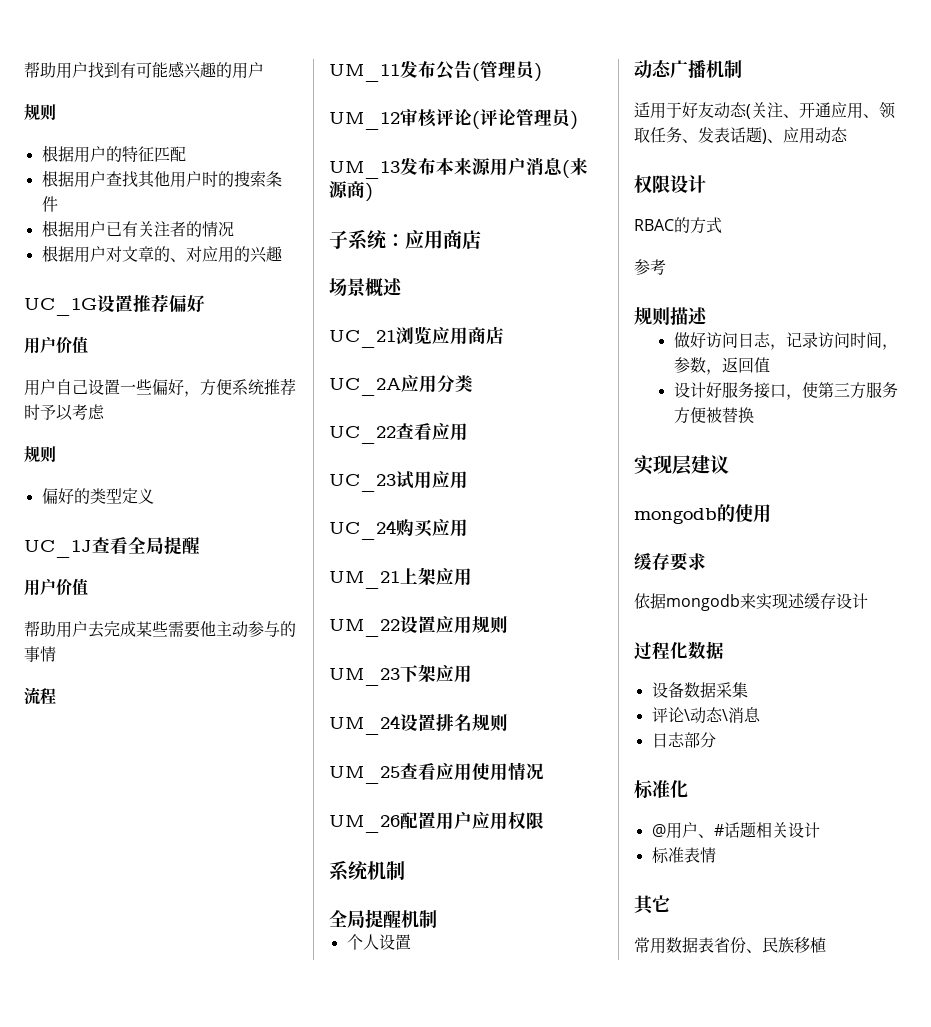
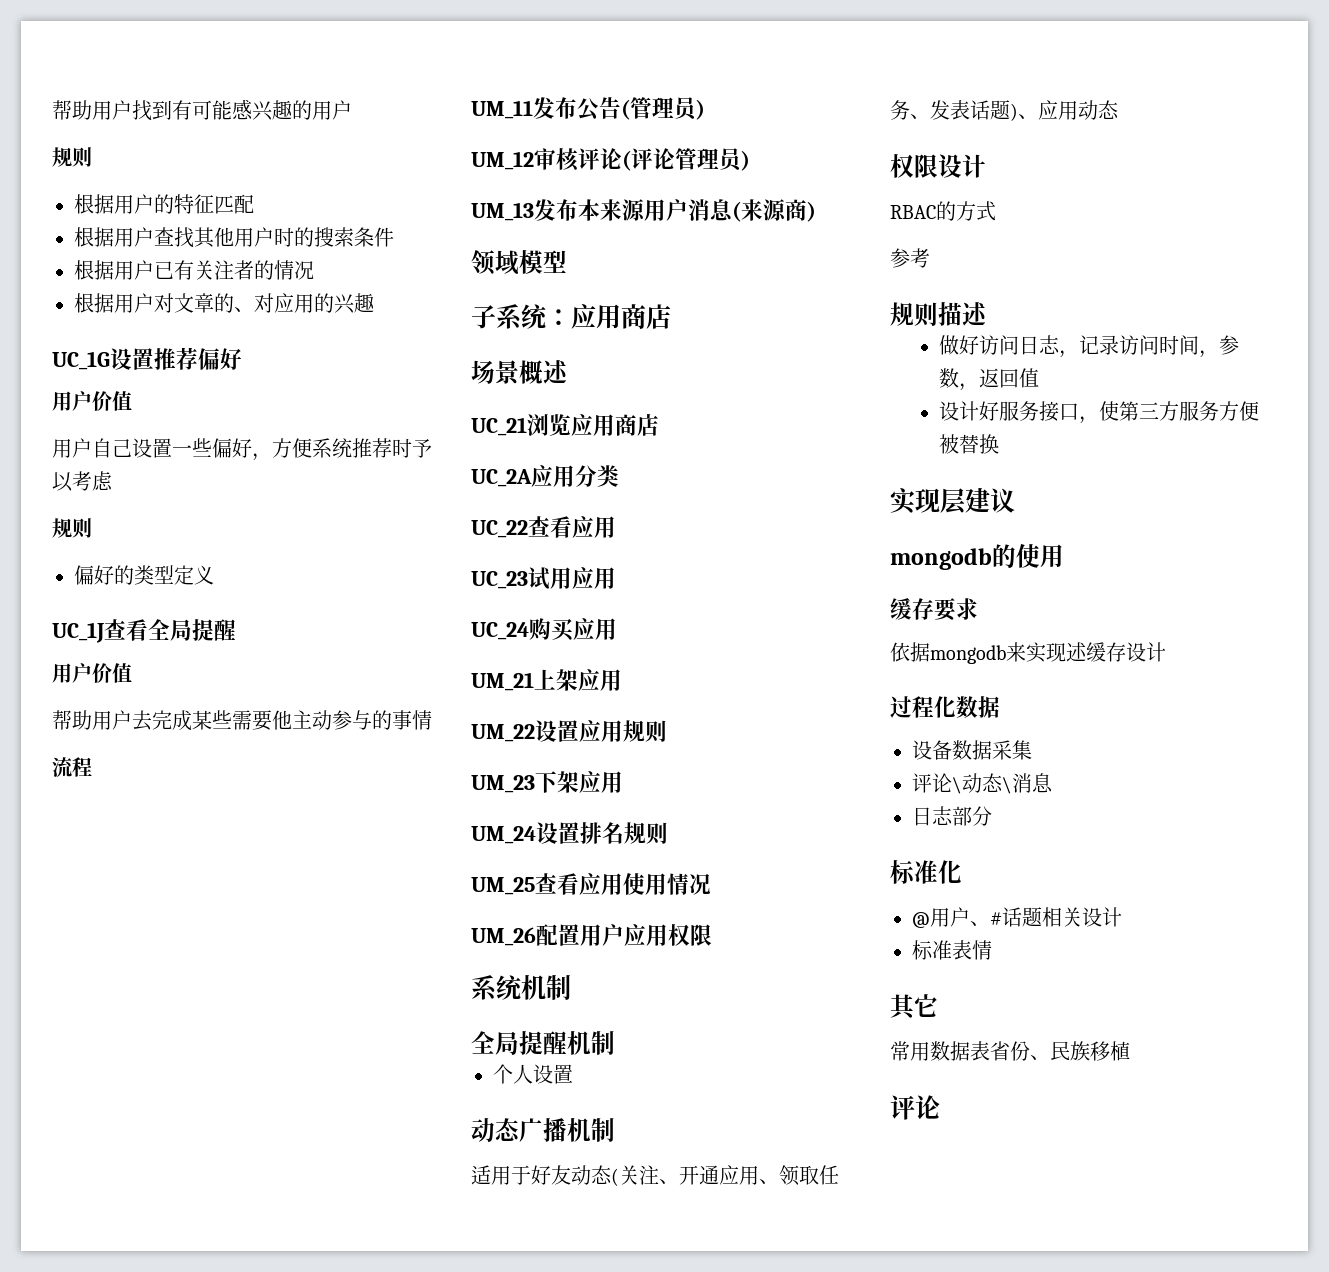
+ 领域模型
  常用数据表省份、民族移植
+ 评论

